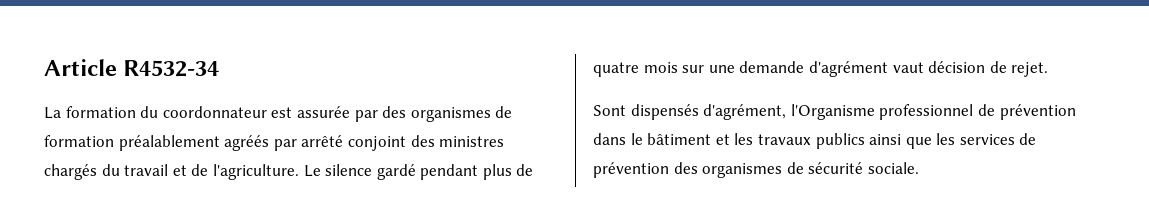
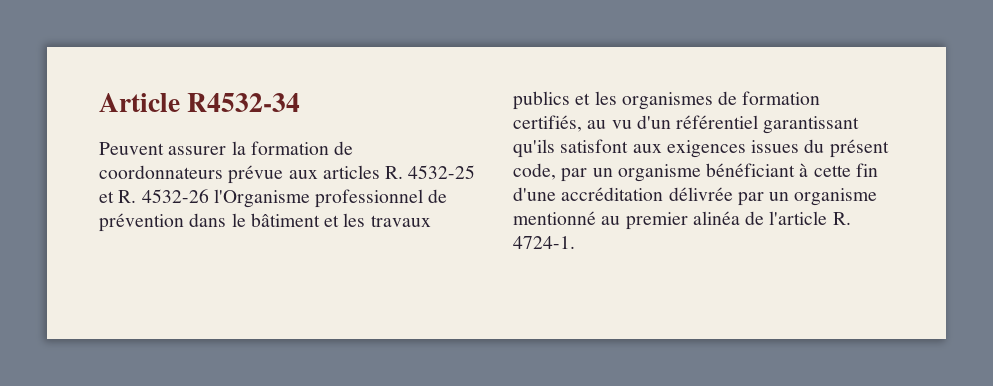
- La formation du coordonnateur est assurée par des organismes de formation préalablement agréés par arrêté conjoint des ministres chargés du travail et de l'agriculture. Le silence gardé pendant plus de quatre mois sur une demande d'agrément vaut décision de rejet.
- Sont dispensés d'agrément, l'Organisme professionnel de prévention dans le bâtiment et les travaux publics ainsi que les services de prévention des organismes de sécurité sociale.
+ Peuvent assurer la formation de coordonnateurs prévue aux articles R. 4532-25 et R. 4532-26 l'Organisme professionnel de prévention dans le bâtiment et les travaux publics et les organismes de formation certifiés, au vu d'un référentiel garantissant qu'ils satisfont aux exigences issues du présent code, par un organisme bénéficiant à cette fin d'une accréditation délivrée par un organisme mentionné au premier alinéa de l'article R. 4724-1.

